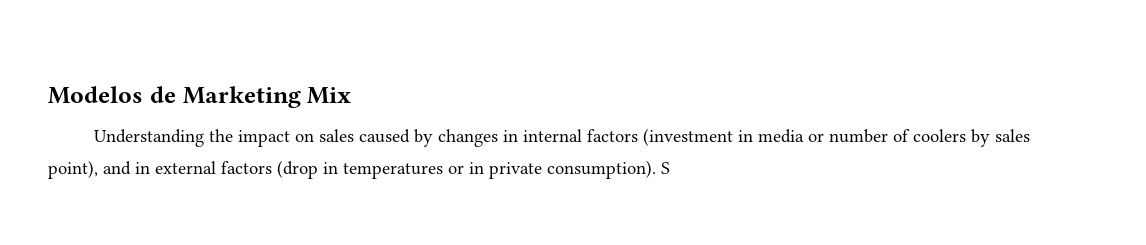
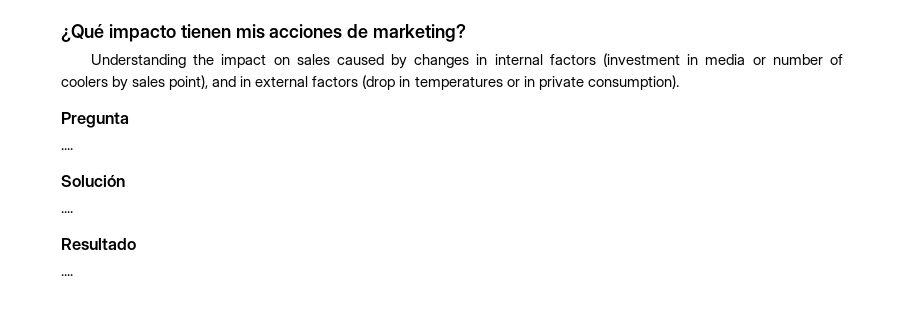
- Modelos de Marketing Mix
+ ¿Qué impacto tienen mis acciones de marketing?
- Understanding the impact on sales caused by changes in internal factors (investment in media or number of coolers by sales point), and in external factors (drop in temperatures or in private consumption). S
+ Understanding the impact on sales caused by changes in internal factors (investment in media or number of coolers by sales point), and in external factors (drop in temperatures or in private consumption).
+ Pregunta
+ ....
+ Solución
+ ....
+ Resultado
+ ....

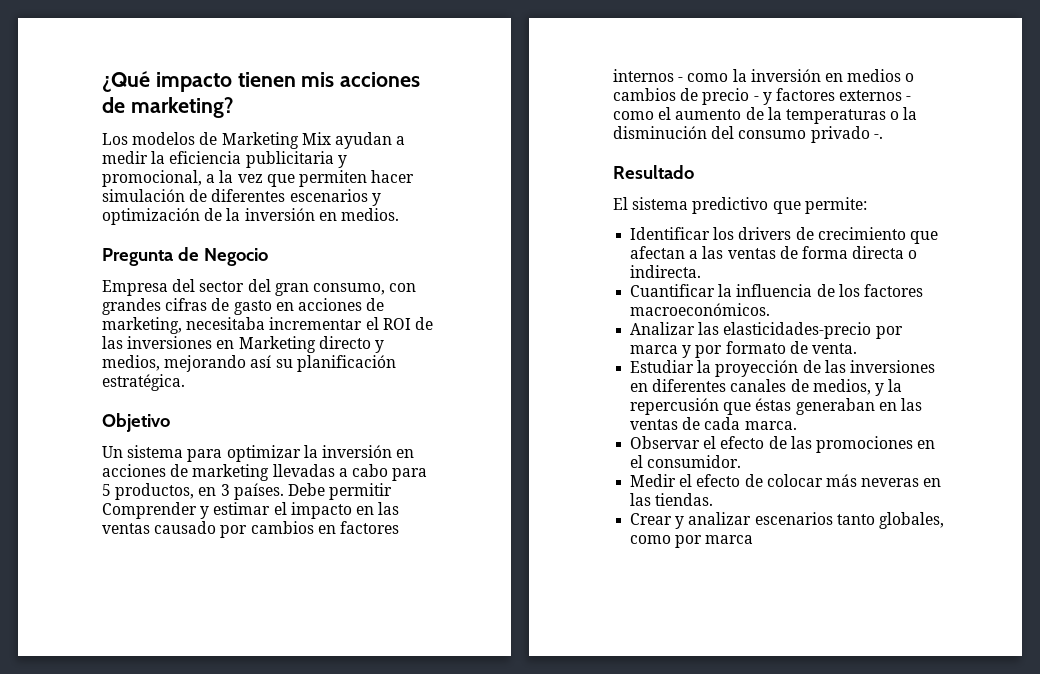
- Understanding the impact on sales caused by changes in internal factors (investment in media or number of coolers by sales point), and in external factors (drop in temperatures or in private consumption).
- Pregunta
- ....
- Solución
- ....
+ Los modelos de Marketing Mix ayudan a medir la eficiencia publicitaria y promocional, a la vez que permiten hacer simulación de diferentes escenarios y optimización de la inversión en medios.
+ Pregunta de Negocio
+ Empresa del sector del gran consumo, con grandes cifras de gasto en acciones de marketing, necesitaba incrementar el ROI de las inversiones en Marketing directo y medios, mejorando así su planificación estratégica.
+ Objetivo
+ Un sistema para optimizar la inversión en acciones de marketing llevadas a cabo para 5 productos, en 3 países. Debe permitir Comprender y estimar el impacto en las ventas causado por cambios en factores internos - como la inversión en medios o cambios de precio - y factores externos - como el aumento de la temperaturas o la disminución del consumo privado -.
  Resultado
- ....
+ El sistema predictivo que permite:
+ Identificar los drivers de crecimiento que afectan a las ventas de forma directa o indirecta.
+ Cuantificar la influencia de los factores macroeconómicos.
+ Analizar las elasticidades-precio por marca y por formato de venta.
+ Estudiar la proyección de las inversiones en diferentes canales de medios, y la repercusión que éstas generaban en las ventas de cada marca.
+ Observar el efecto de las promociones en el consumidor.
+ Medir el efecto de colocar más neveras en las tiendas.
+ Crear y analizar escenarios tanto globales, como por marca

